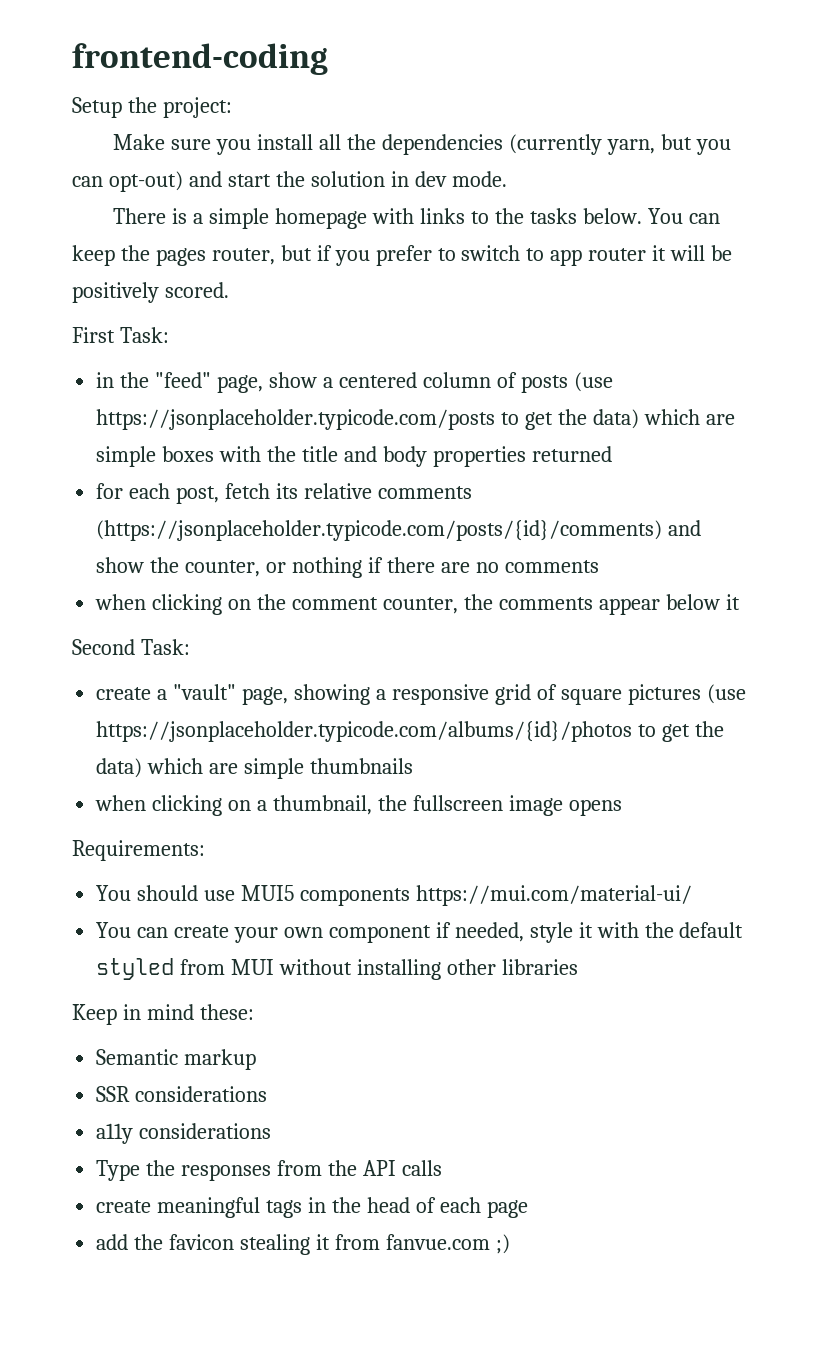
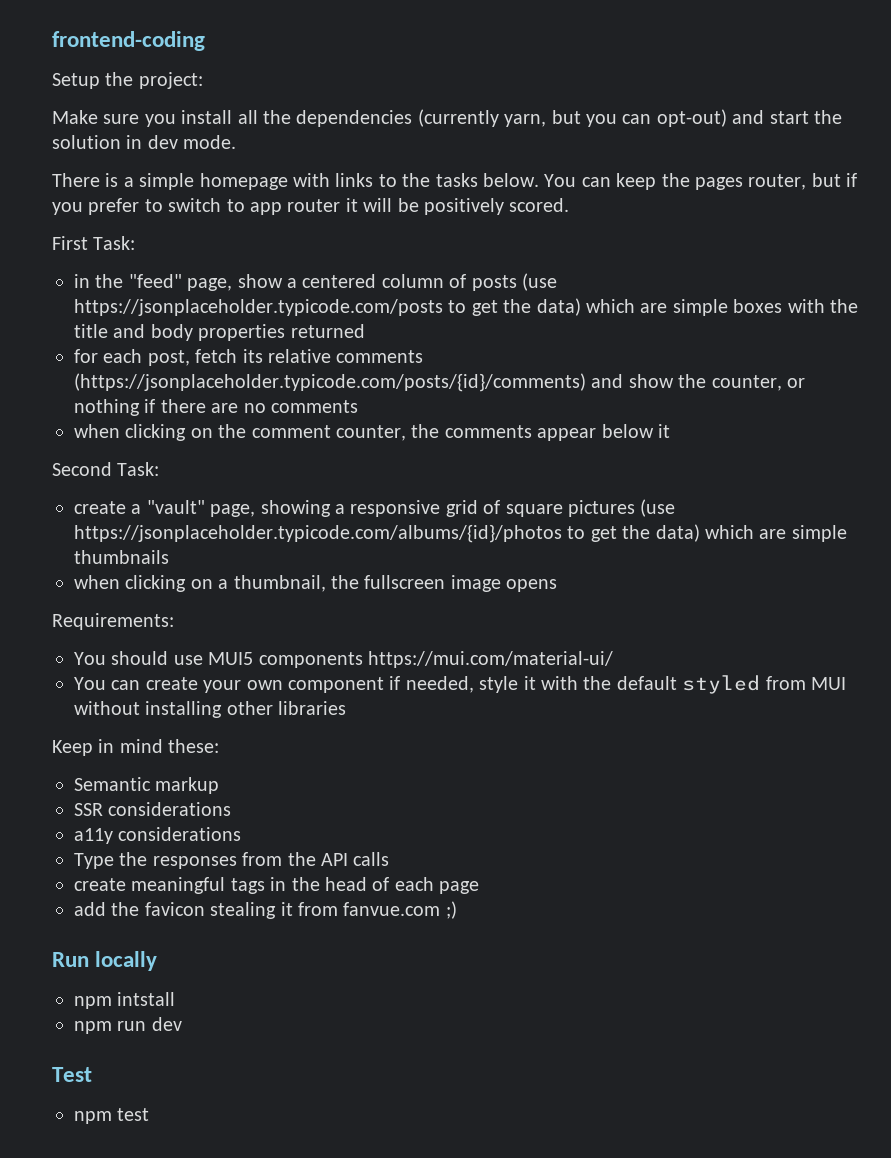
+ Run locally
+ npm intstall
+ npm run dev
+ Test
+ npm test

